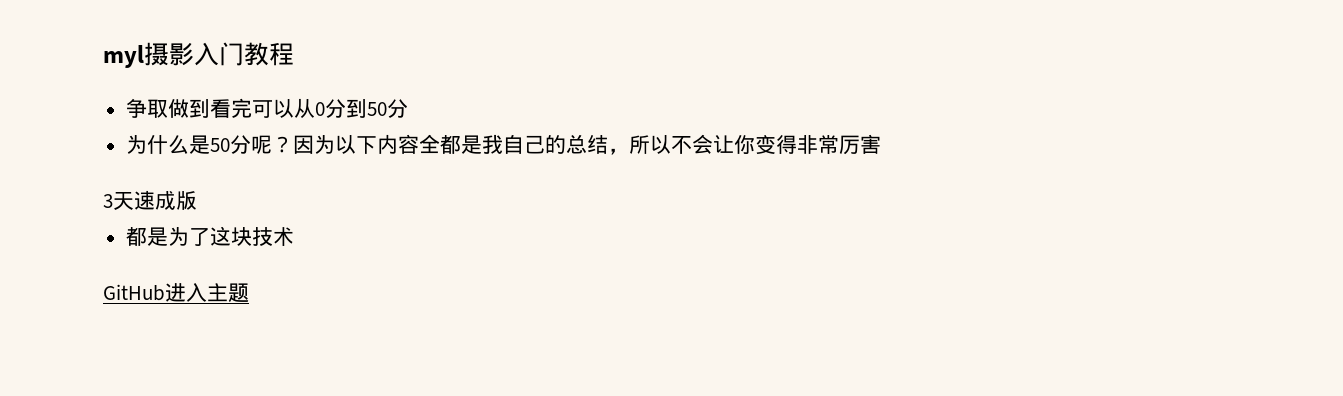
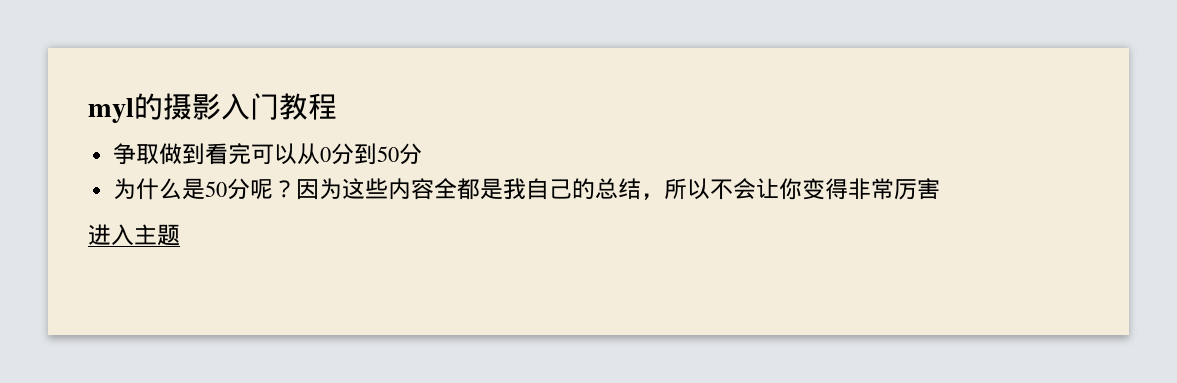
- myl摄影入门教程
+ myl的摄影入门教程
- 因为以下内容全都是我自己的总结，所以不会让你变得非常厉害
+ 因为这些内容全都是我自己的总结，所以不会让你变得非常厉害
- 3天速成版
- 都是为了这块技术
- GitHub进入主题
+ 进入主题

